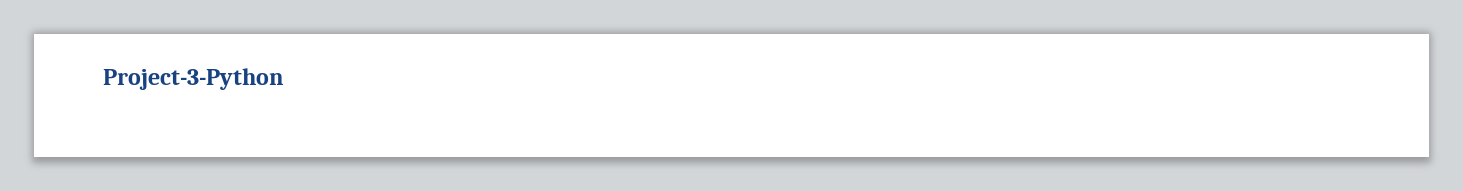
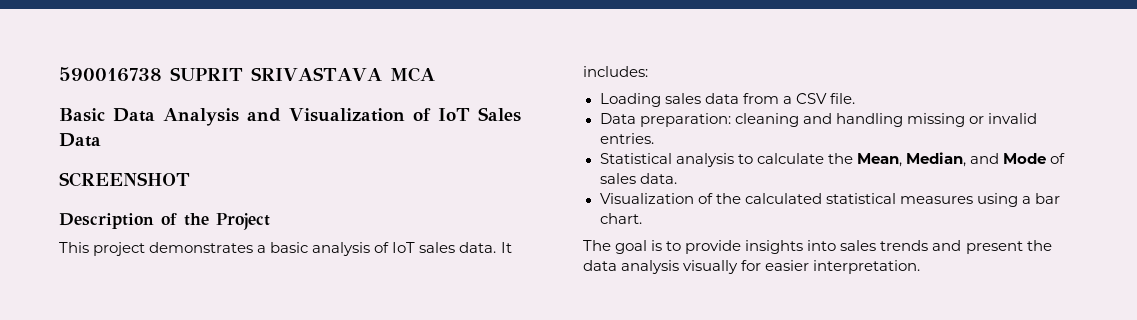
- Project-3-Python
+ 590016738 SUPRIT SRIVASTAVA MCA
+ Basic Data Analysis and Visualization of IoT Sales Data
+ SCREENSHOT
+ Description of the Project
+ This project demonstrates a basic analysis of IoT sales data. It includes:
+ Loading sales data from a CSV file.
+ Data preparation: cleaning and handling missing or invalid entries.
+ Statistical analysis to calculate the Mean, Median, and Mode of sales data.
+ Visualization of the calculated statistical measures using a bar chart.
+ The goal is to provide insights into sales trends and present the data analysis visually for easier interpretation.

